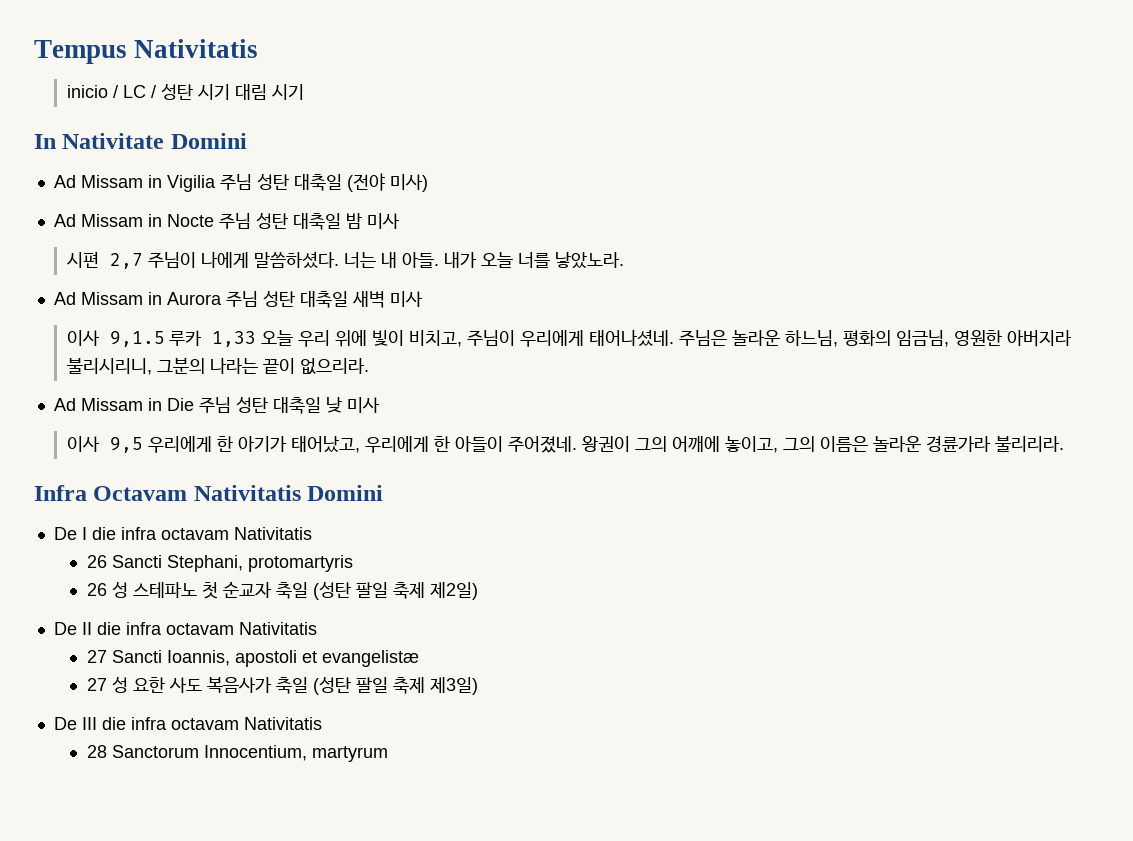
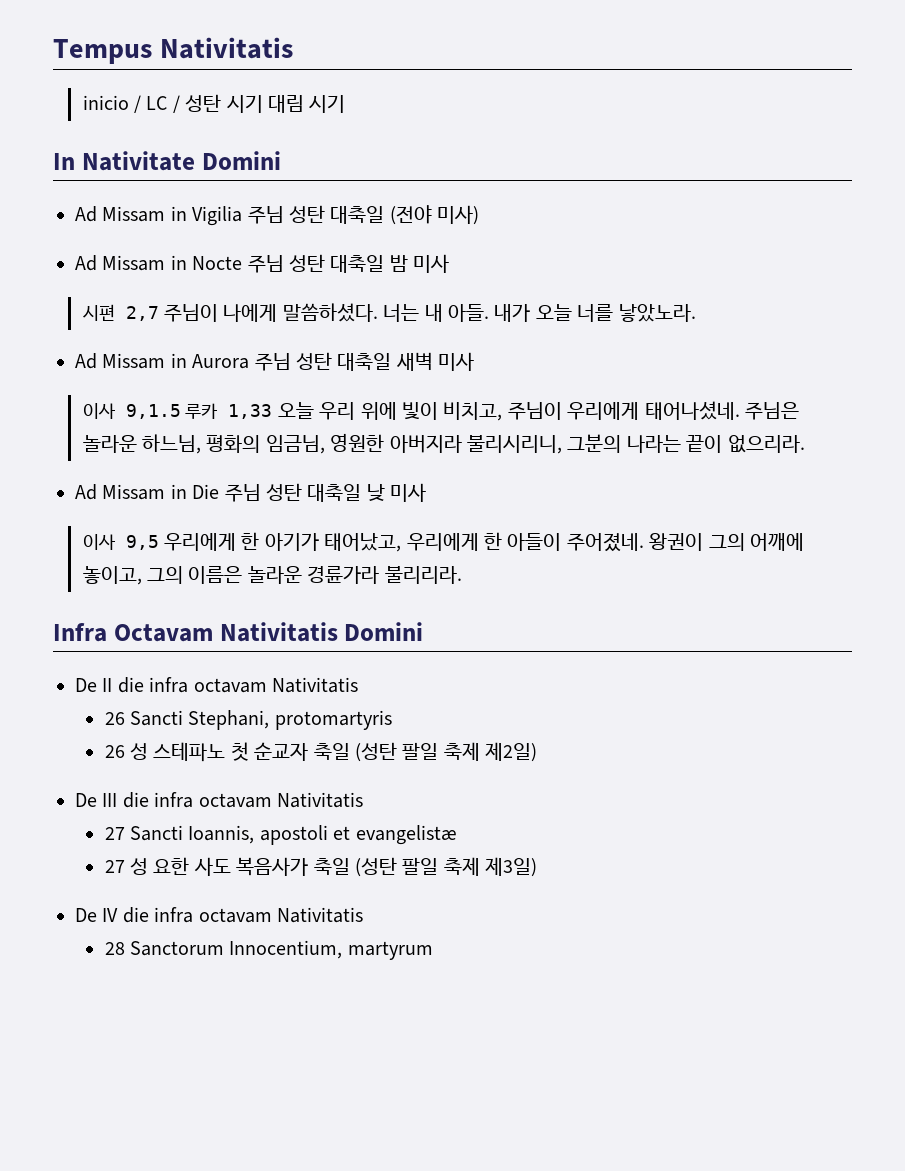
- De I die infra octavam Nativitatis
+ De II die infra octavam Nativitatis
- De II die infra octavam Nativitatis
+ De III die infra octavam Nativitatis
- De III die infra octavam Nativitatis
+ De IV die infra octavam Nativitatis

